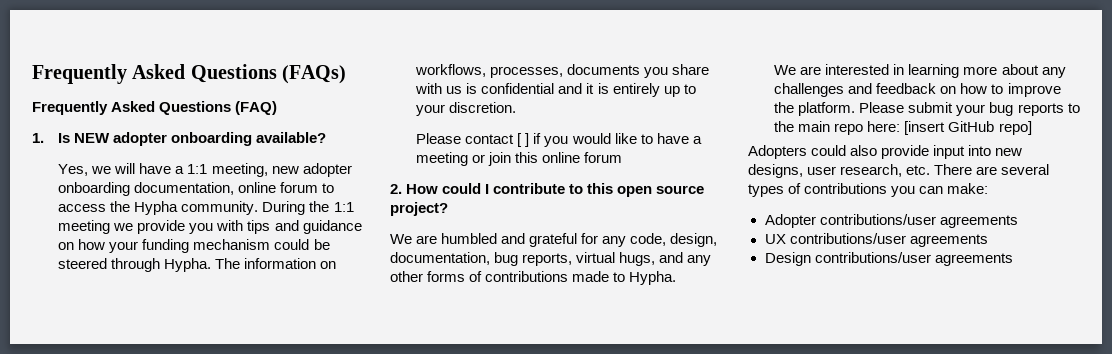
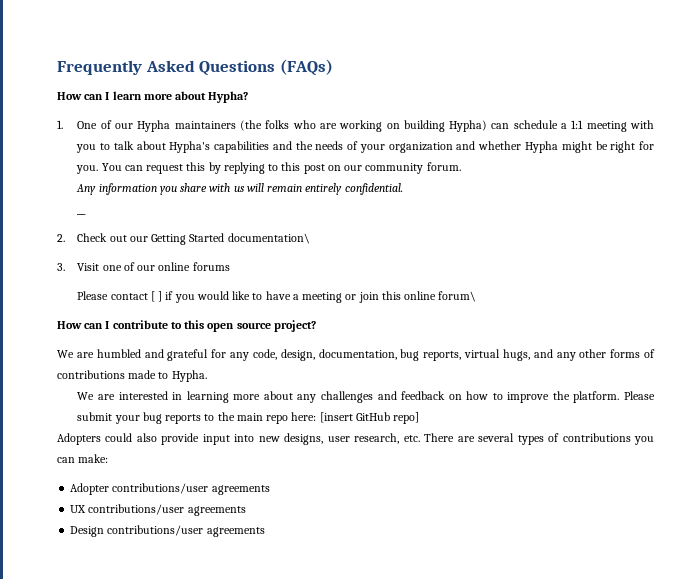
- Frequently Asked Questions (FAQ)
- 1. Is NEW adopter onboarding available?
- Yes, we will have a 1:1 meeting, new adopter onboarding documentation, online forum to access the Hypha community. During the 1:1 meeting we provide you with tips and guidance on how your funding mechanism could be steered through Hypha. The information on workflows, processes, documents you share with us is confidential and it is entirely up to your discretion.
+ How can I learn more about Hypha?
+ 1. One of our Hypha maintainers (the folks who are working on building Hypha) can schedule a 1:1 meeting with you to talk about Hypha's capabilities and the needs of your organization and whether Hypha might be right for you. You can request this by replying to this post on our community forum.
+ Any information you share with us will remain entirely confidential.
+ __
+ 2. Check out our Getting Started documentation\
+ 3. Visit one of our online forums
- Please contact [ ] if you would like to have a meeting or join this online forum
- 2. How could I contribute to this open source project?
+ Please contact [ ] if you would like to have a meeting or join this online forum\
+ How can I contribute to this open source project?

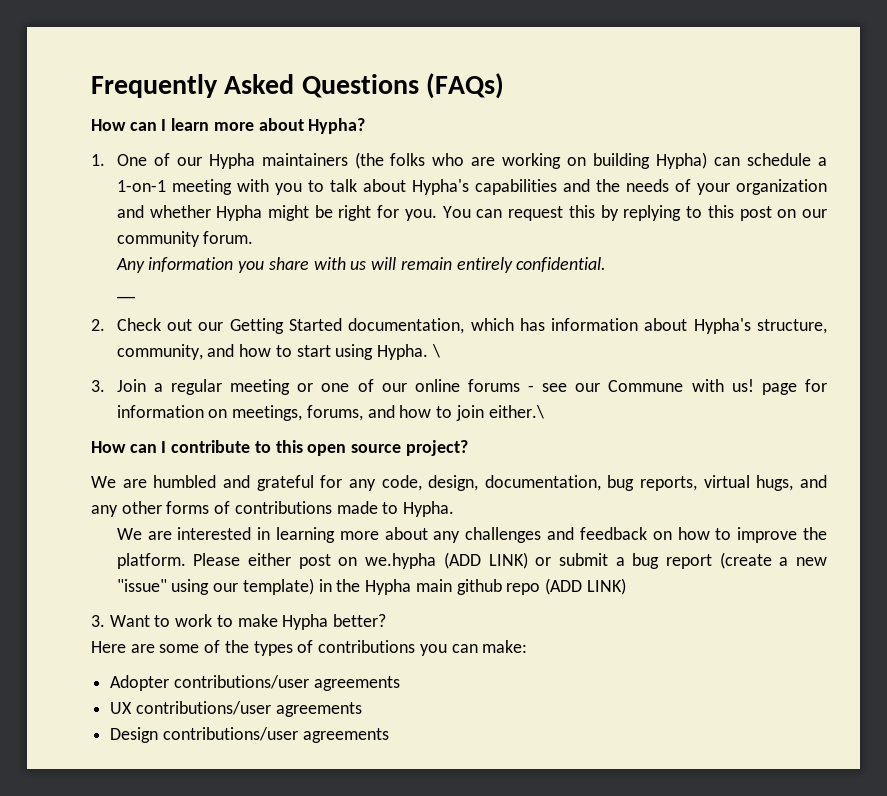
- 1. One of our Hypha maintainers (the folks who are working on building Hypha) can schedule a 1:1 meeting with you to talk about Hypha's capabilities and the needs of your organization and whether Hypha might be right for you.
+ 1. One of our Hypha maintainers (the folks who are working on building Hypha) can schedule a 1-on-1 meeting with you to talk about Hypha's capabilities and the needs of your organization and whether Hypha might be right for you.
- 2. Check out our Getting Started documentation\
- 3. Visit one of our online forums
- Please contact [ ] if you would like to have a meeting or join this online forum\
+ 2. Check out our Getting Started documentation, which has information about Hypha's structure, community, and how to start using Hypha. \
+ 3. Join a regular meeting or one of our online forums - see our Commune with us! page for information on meetings, forums, and how to join either.\
- Please submit your bug reports to the main repo here: [insert GitHub repo]
- Adopters could also provide input into new designs, user research, etc. There are several types of contributions you can make:
+ Please either post on we.hypha (ADD LINK) or submit a bug report (create a new "issue" using our template) in the Hypha main github repo (ADD LINK)
+ 3. Want to work to make Hypha better?
+ Here are some of the types of contributions you can make:

